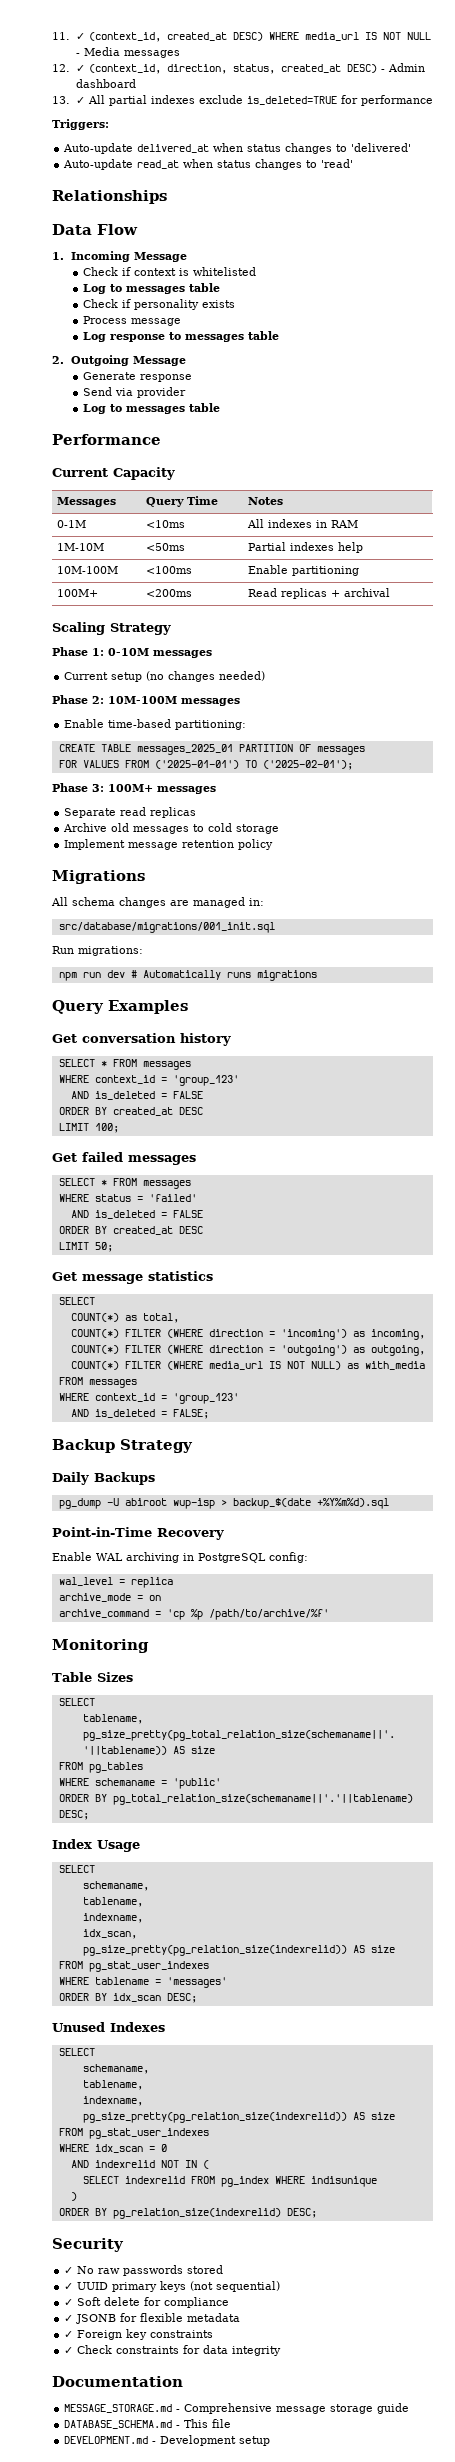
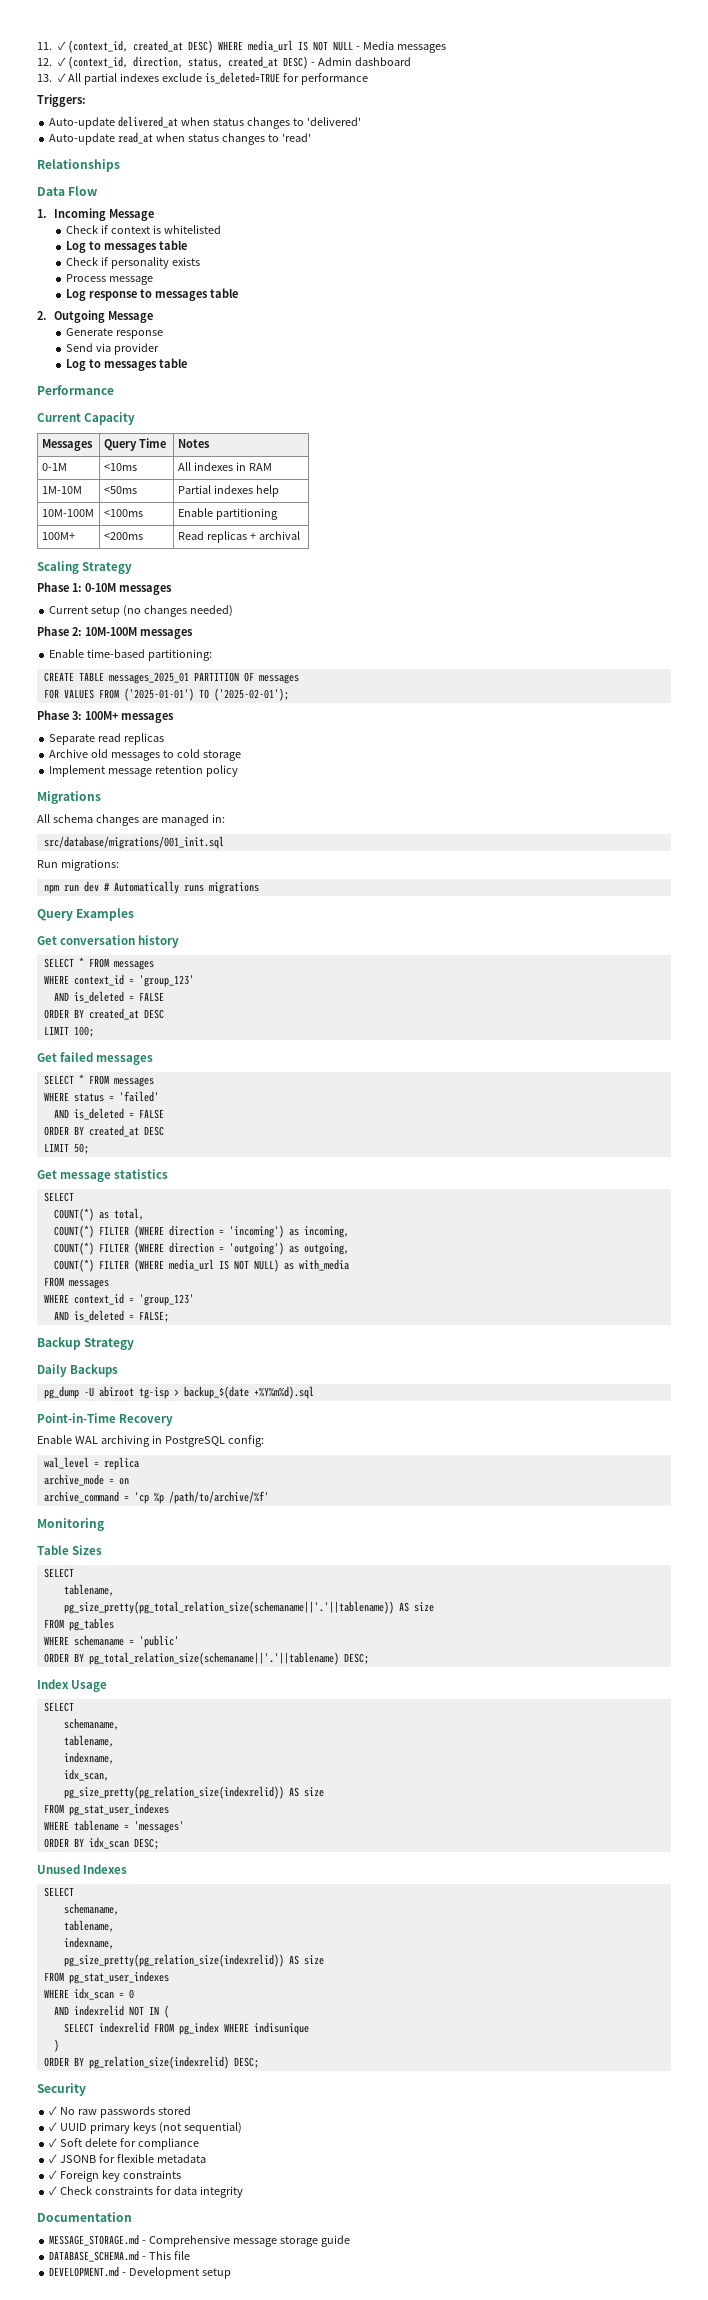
- pg_dump -U abiroot wup-isp > backup_$(date +%Y%m%d).sql
+ pg_dump -U abiroot tg-isp > backup_$(date +%Y%m%d).sql

